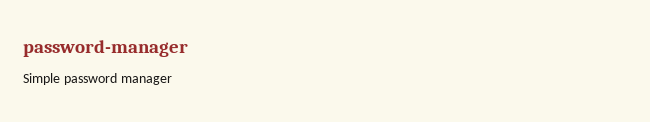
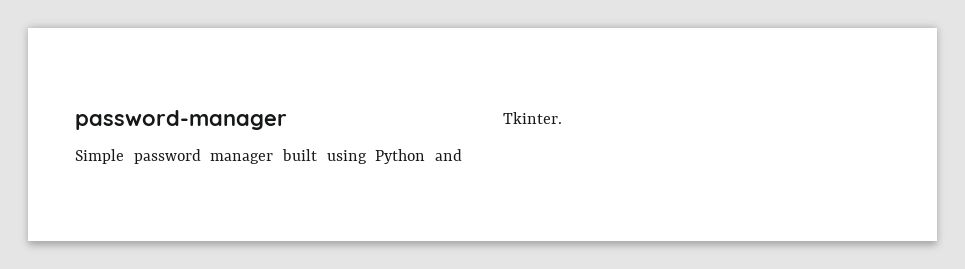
- Simple password manager
+ Simple password manager built using Python and Tkinter.

